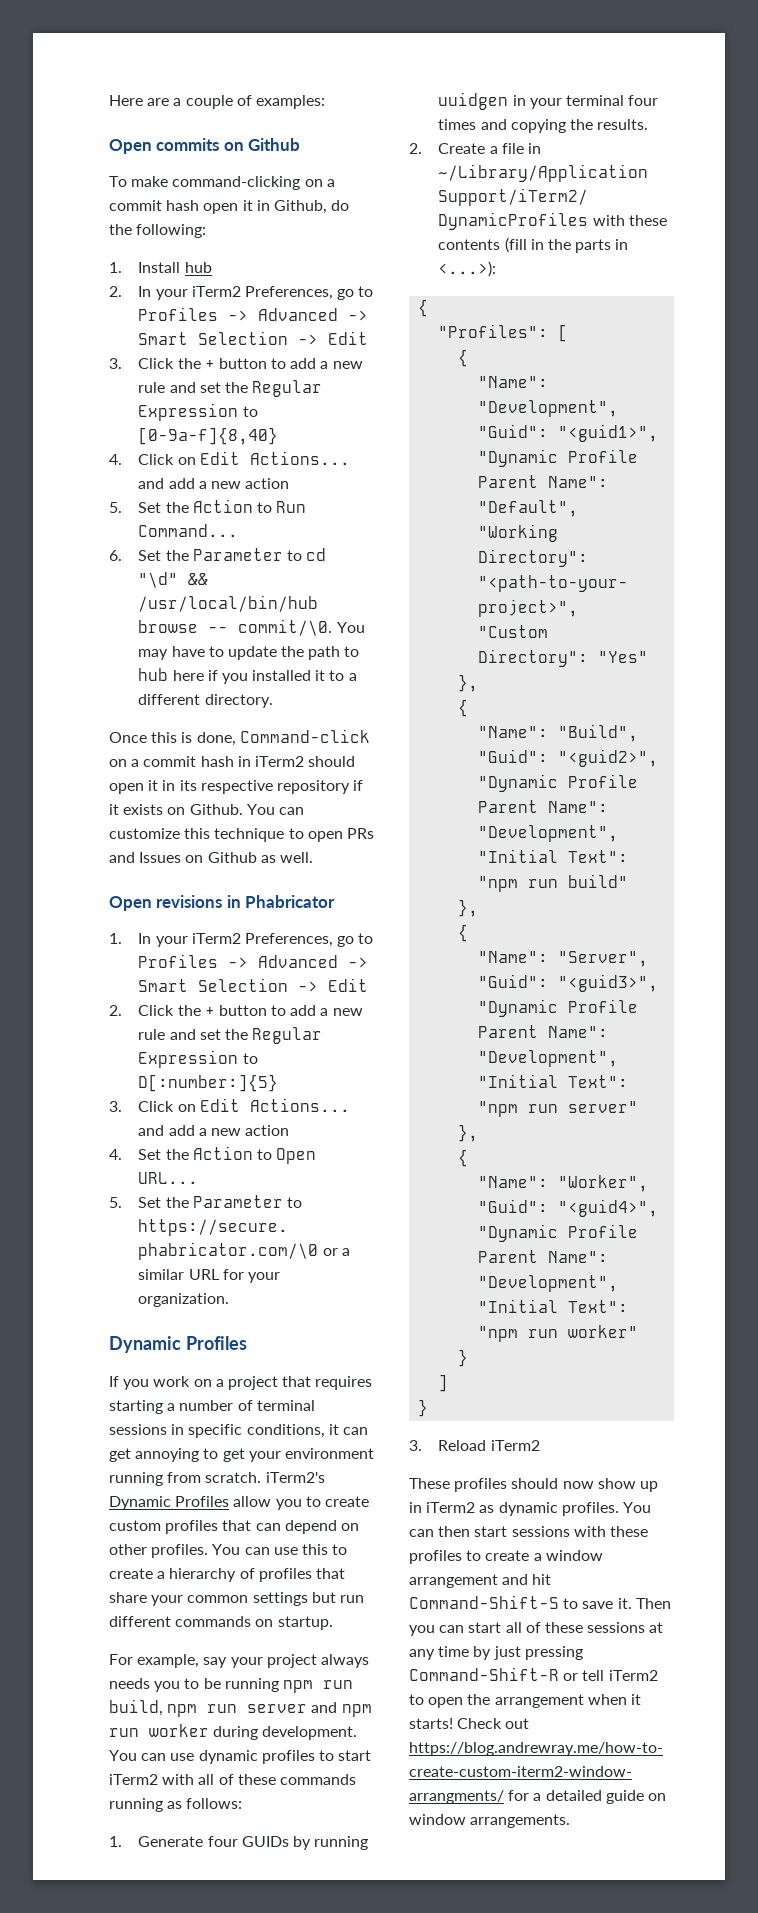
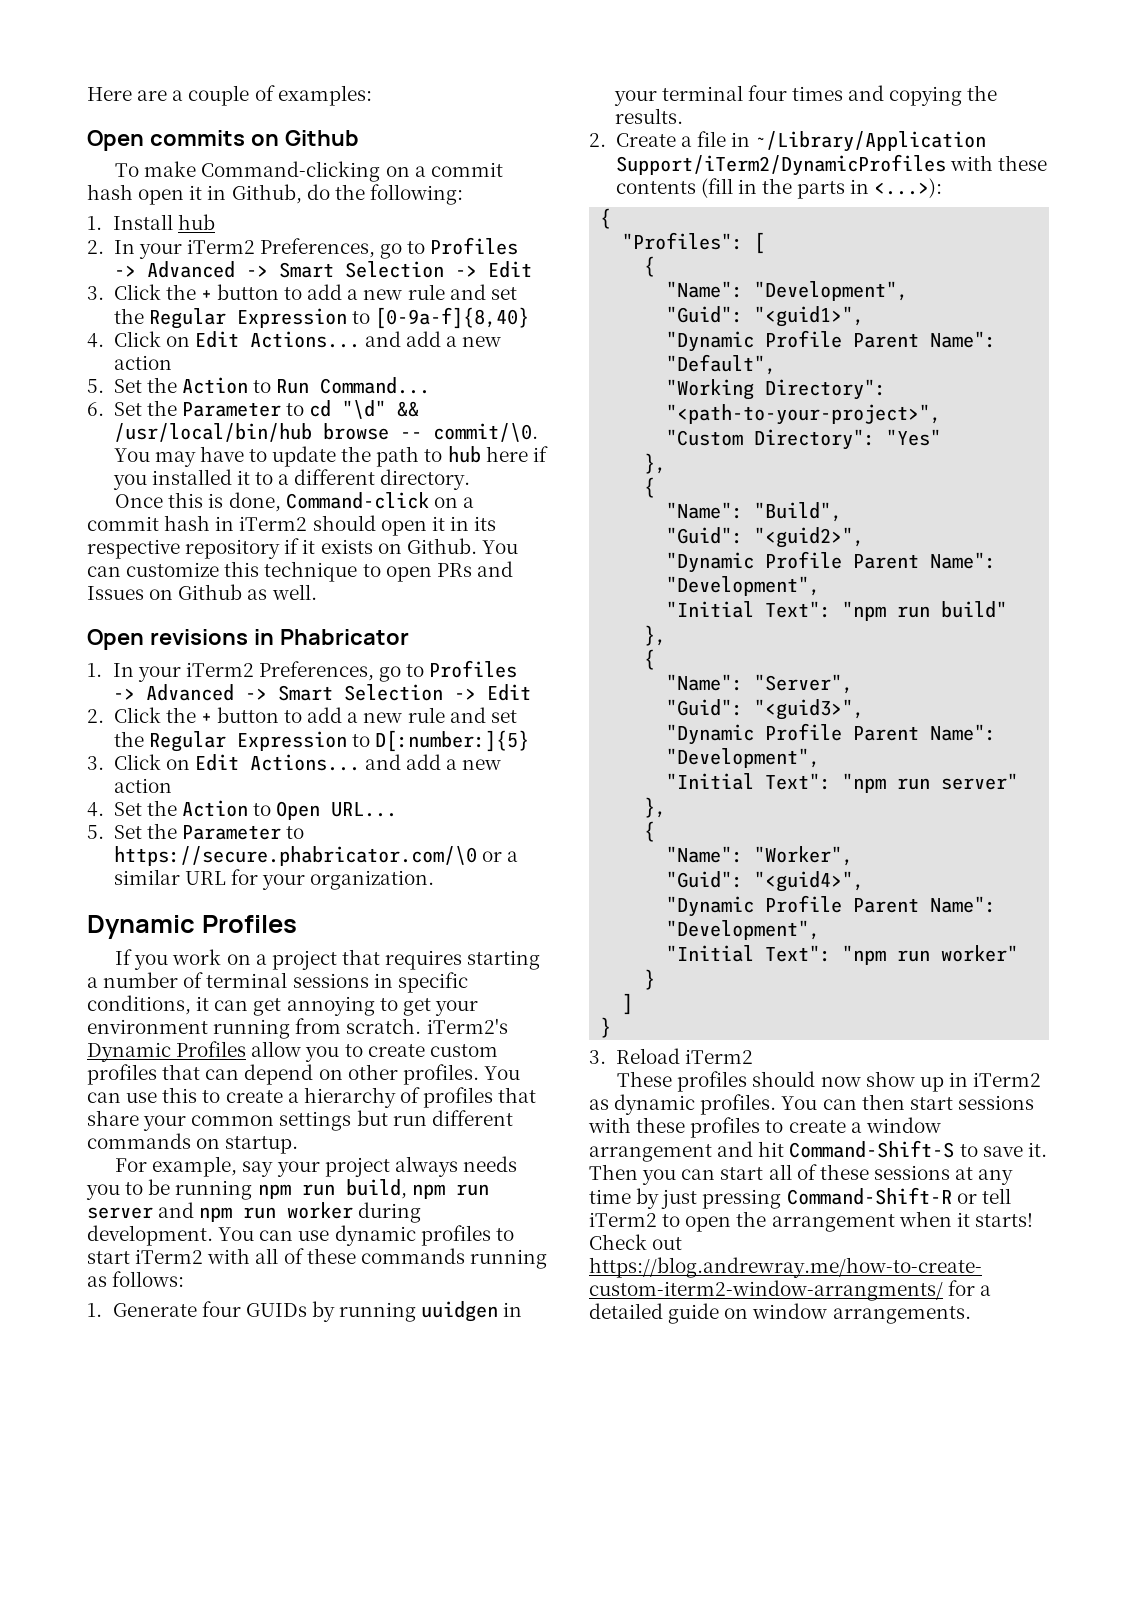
- To make command-clicking on a commit hash open it in Github, do the following:
+ To make Command-clicking on a commit hash open it in Github, do the following:

